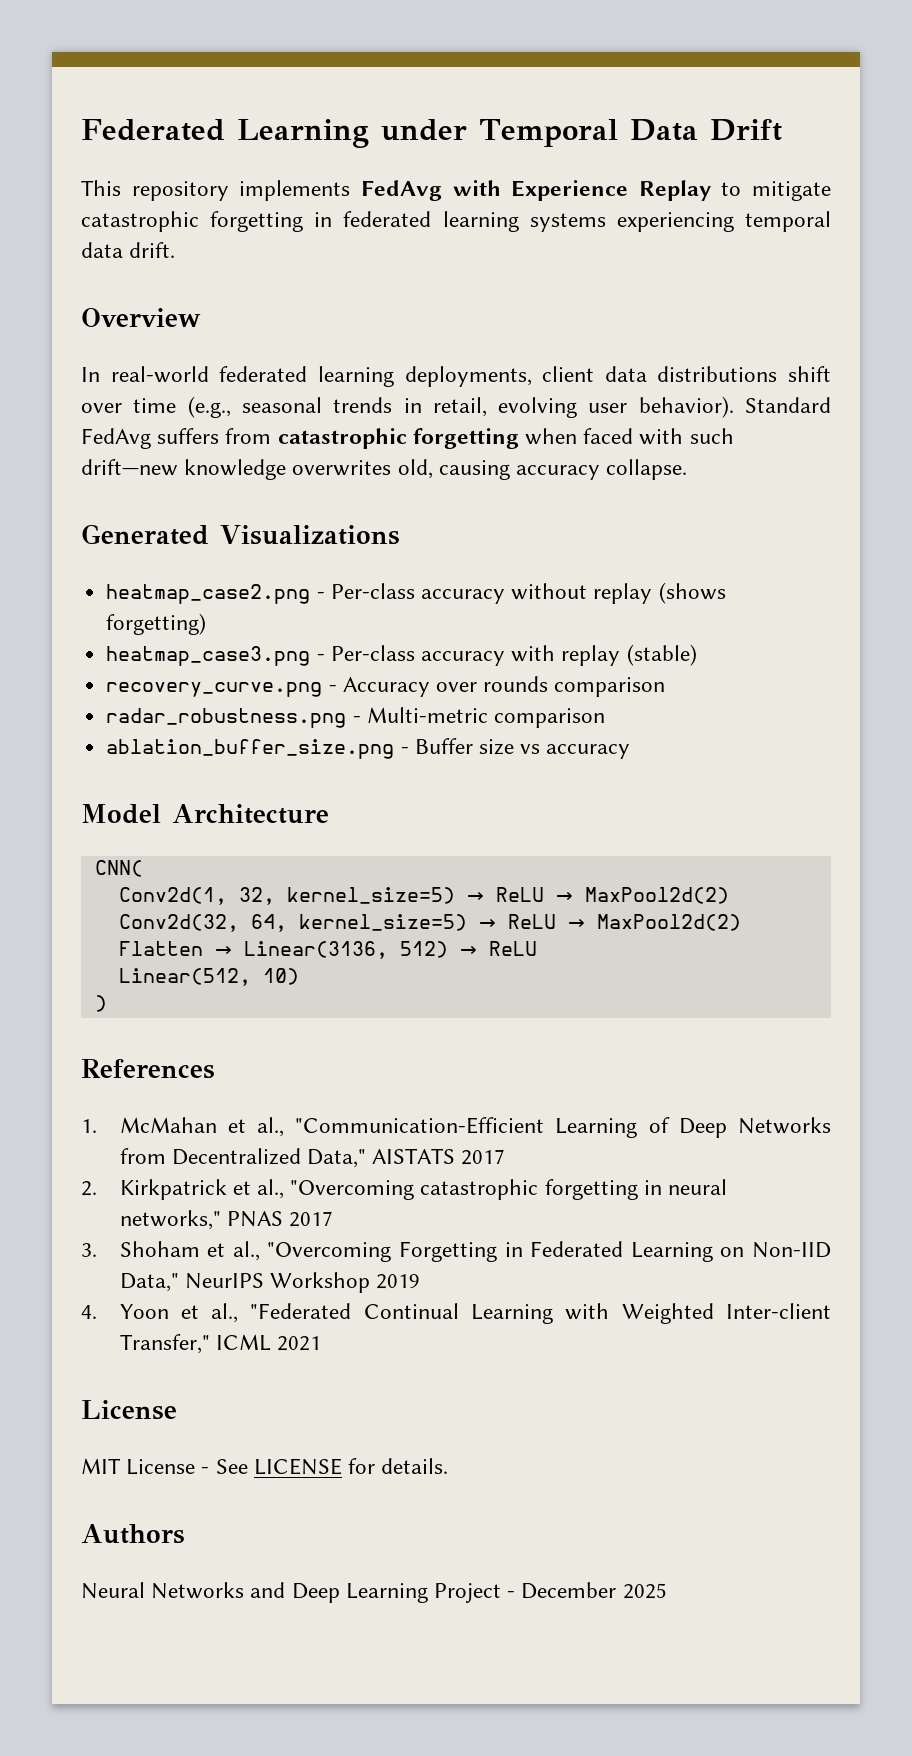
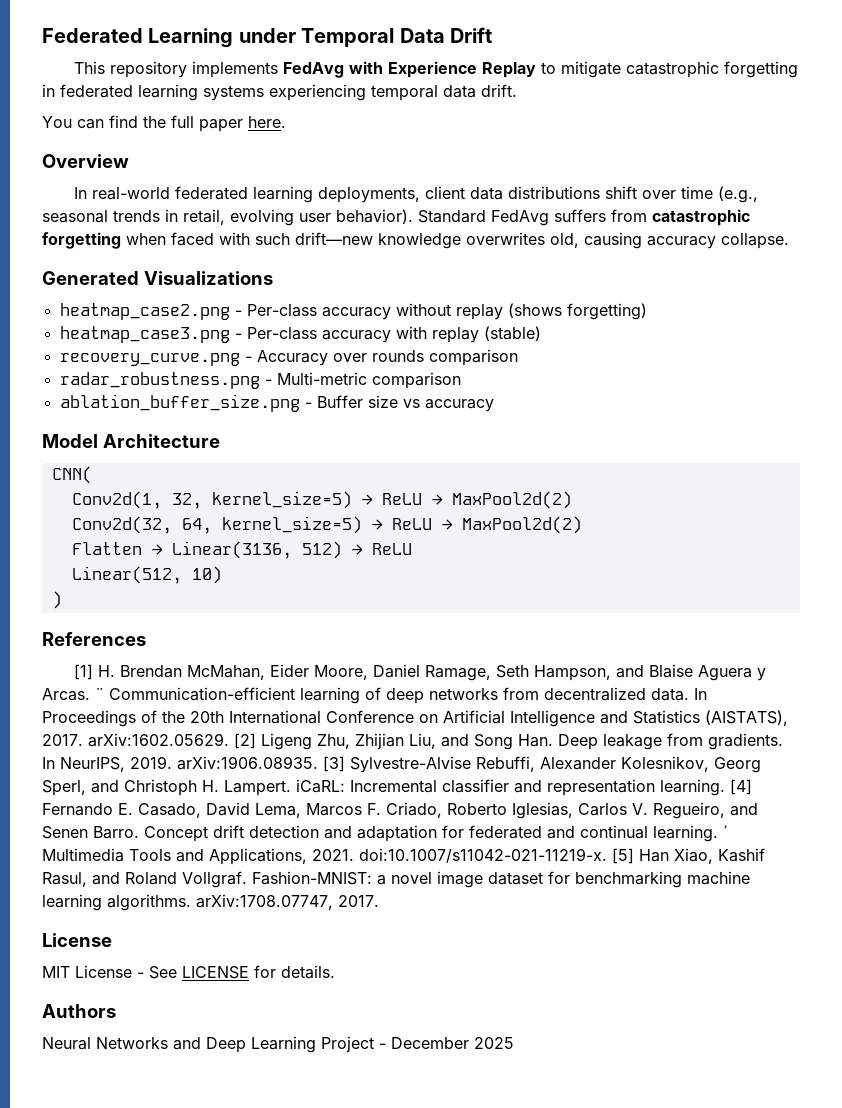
+ You can find the full paper here.
- 1. McMahan et al., "Communication-Efficient Learning of Deep Networks from Decentralized Data," AISTATS 2017
- 2. Kirkpatrick et al., "Overcoming catastrophic forgetting in neural networks," PNAS 2017
- 3. Shoham et al., "Overcoming Forgetting in Federated Learning on Non-IID Data," NeurIPS Workshop 2019
- 4. Yoon et al., "Federated Continual Learning with Weighted Inter-client Transfer," ICML 2021
+ [1] H. Brendan McMahan, Eider Moore, Daniel Ramage, Seth Hampson, and Blaise Aguera y Arcas. ¨ Communication-efficient learning of deep networks from decentralized data. In Proceedings of the 20th International Conference on Artificial Intelligence and Statistics (AISTATS), 2017. arXiv:1602.05629. [2] Ligeng Zhu, Zhijian Liu, and Song Han. Deep leakage from gradients. In NeurIPS, 2019. arXiv:1906.08935. [3] Sylvestre-Alvise Rebuffi, Alexander Kolesnikov, Georg Sperl, and Christoph H. Lampert. iCaRL: Incremental classifier and representation learning. [4] Fernando E. Casado, David Lema, Marcos F. Criado, Roberto Iglesias, Carlos V. Regueiro, and Senen Barro. Concept drift detection and adaptation for federated and continual learning. ´ Multimedia Tools and Applications, 2021. doi:10.1007/s11042-021-11219-x. [5] Han Xiao, Kashif Rasul, and Roland Vollgraf. Fashion-MNIST: a novel image dataset for benchmarking machine learning algorithms. arXiv:1708.07747, 2017.

